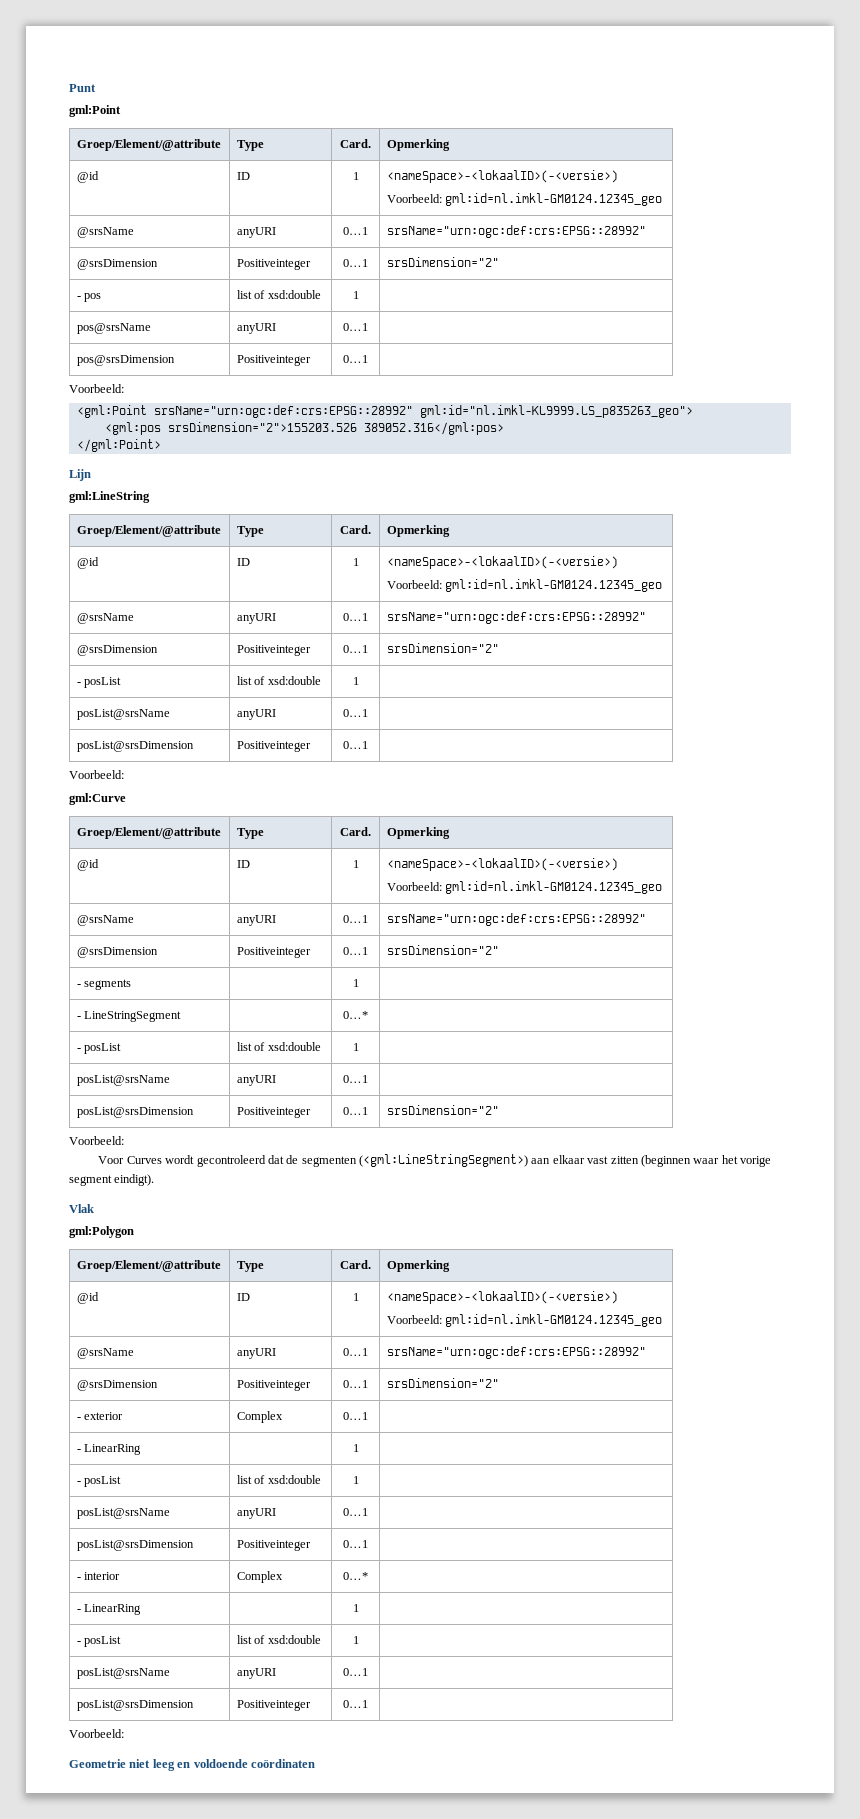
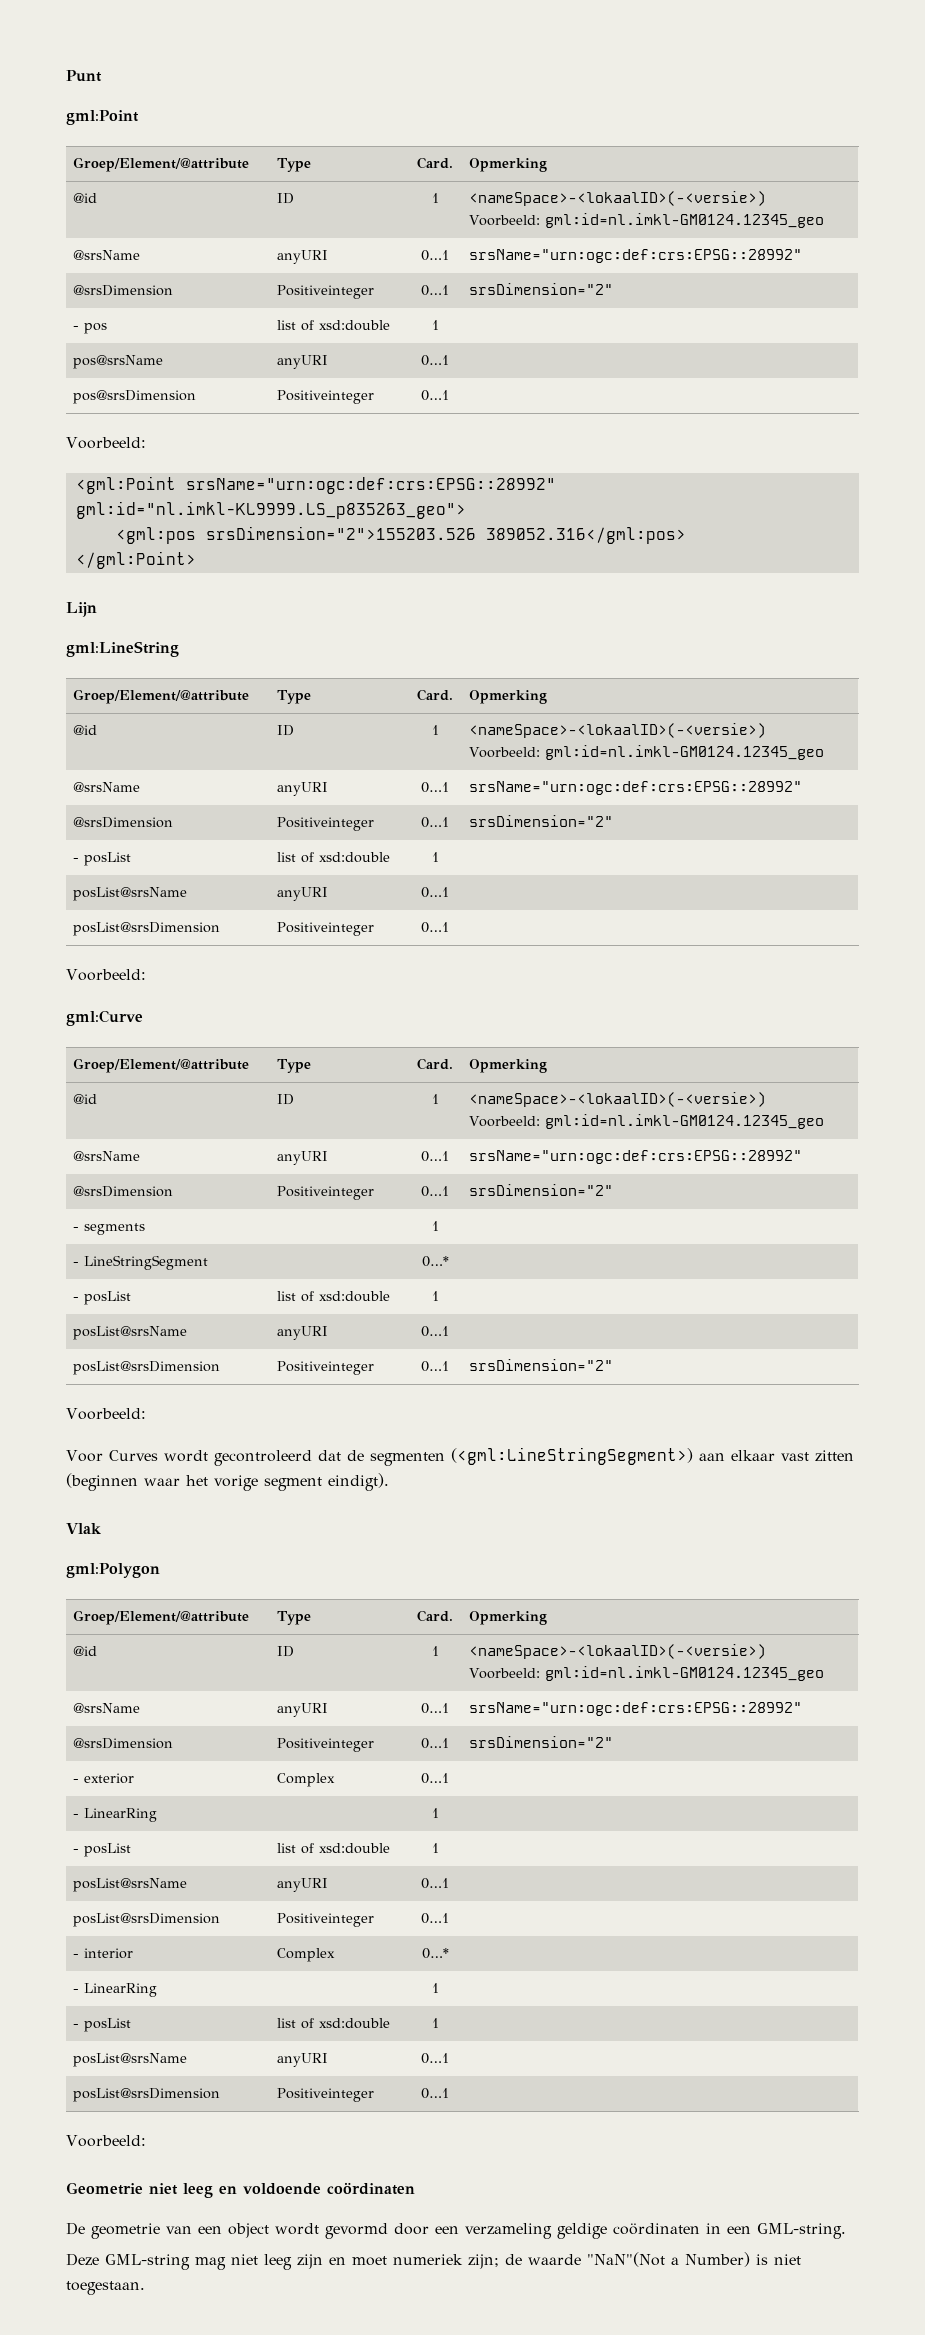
+ De geometrie van een object wordt gevormd door een verzameling geldige coördinaten in een GML-string.
+ Deze GML-string mag niet leeg zijn en moet numeriek zijn; de waarde "NaN"(Not a Number) is niet toegestaan.

